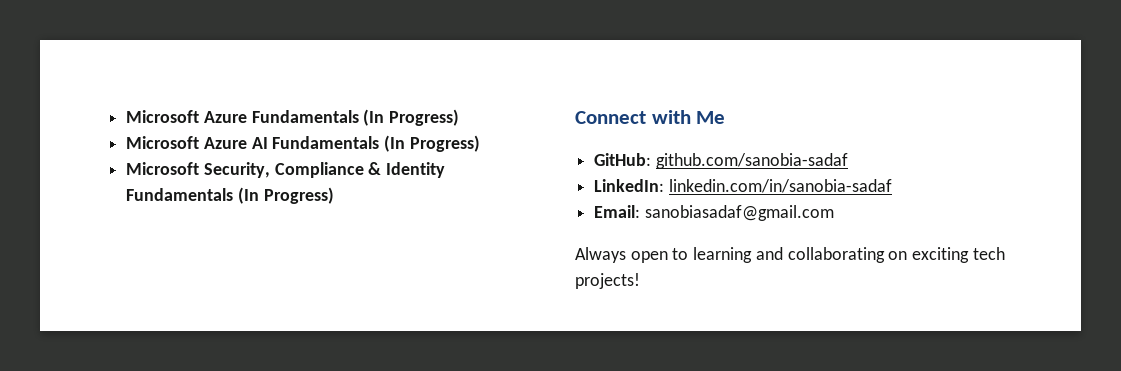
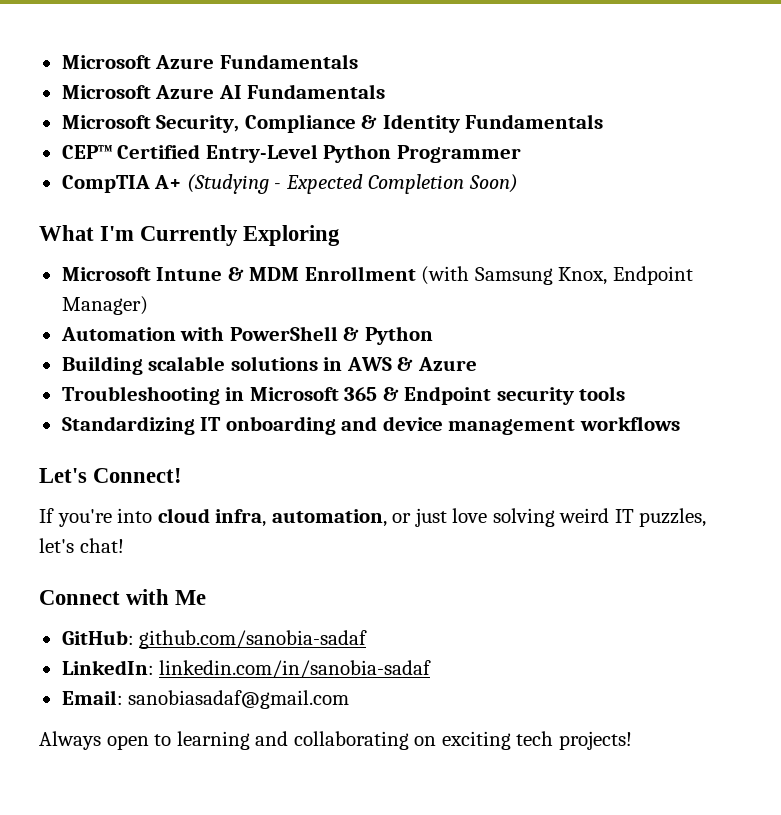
- Microsoft Azure Fundamentals (In Progress)
+ Microsoft Azure Fundamentals
- Microsoft Azure AI Fundamentals (In Progress)
+ Microsoft Azure AI Fundamentals
- Microsoft Security, Compliance & Identity Fundamentals (In Progress)
+ Microsoft Security, Compliance & Identity Fundamentals
+ CEP™ Certified Entry-Level Python Programmer
+ CompTIA A+ (Studying - Expected Completion Soon)
+ What I'm Currently Exploring
+ Microsoft Intune & MDM Enrollment (with Samsung Knox, Endpoint Manager)
+ Automation with PowerShell & Python
+ Building scalable solutions in AWS & Azure
+ Troubleshooting in Microsoft 365 & Endpoint security tools
+ Standardizing IT onboarding and device management workflows
+ Let's Connect!
+ If you're into cloud infra, automation, or just love solving weird IT puzzles, let's chat!

